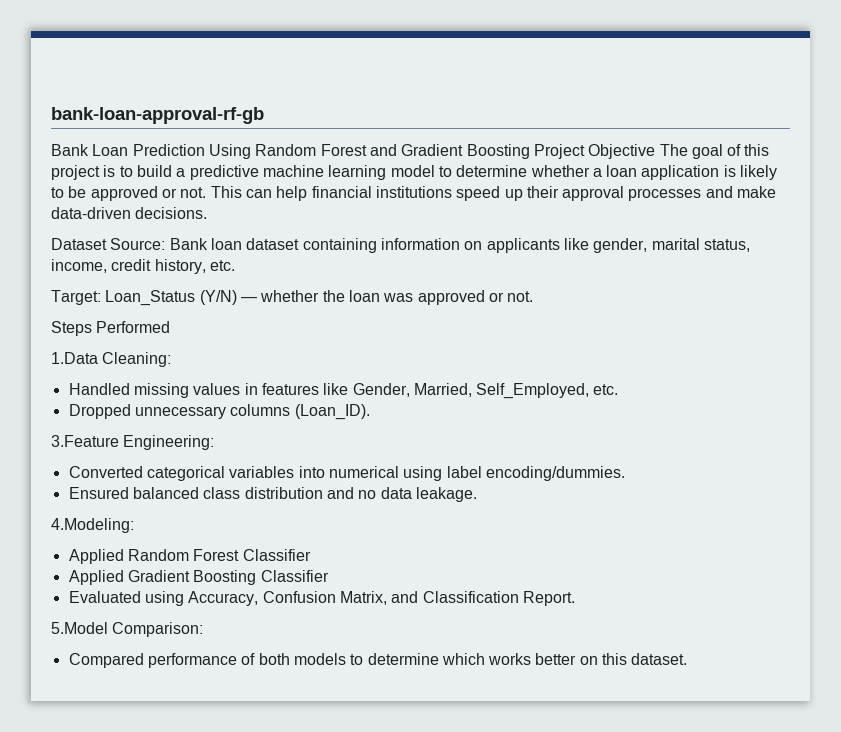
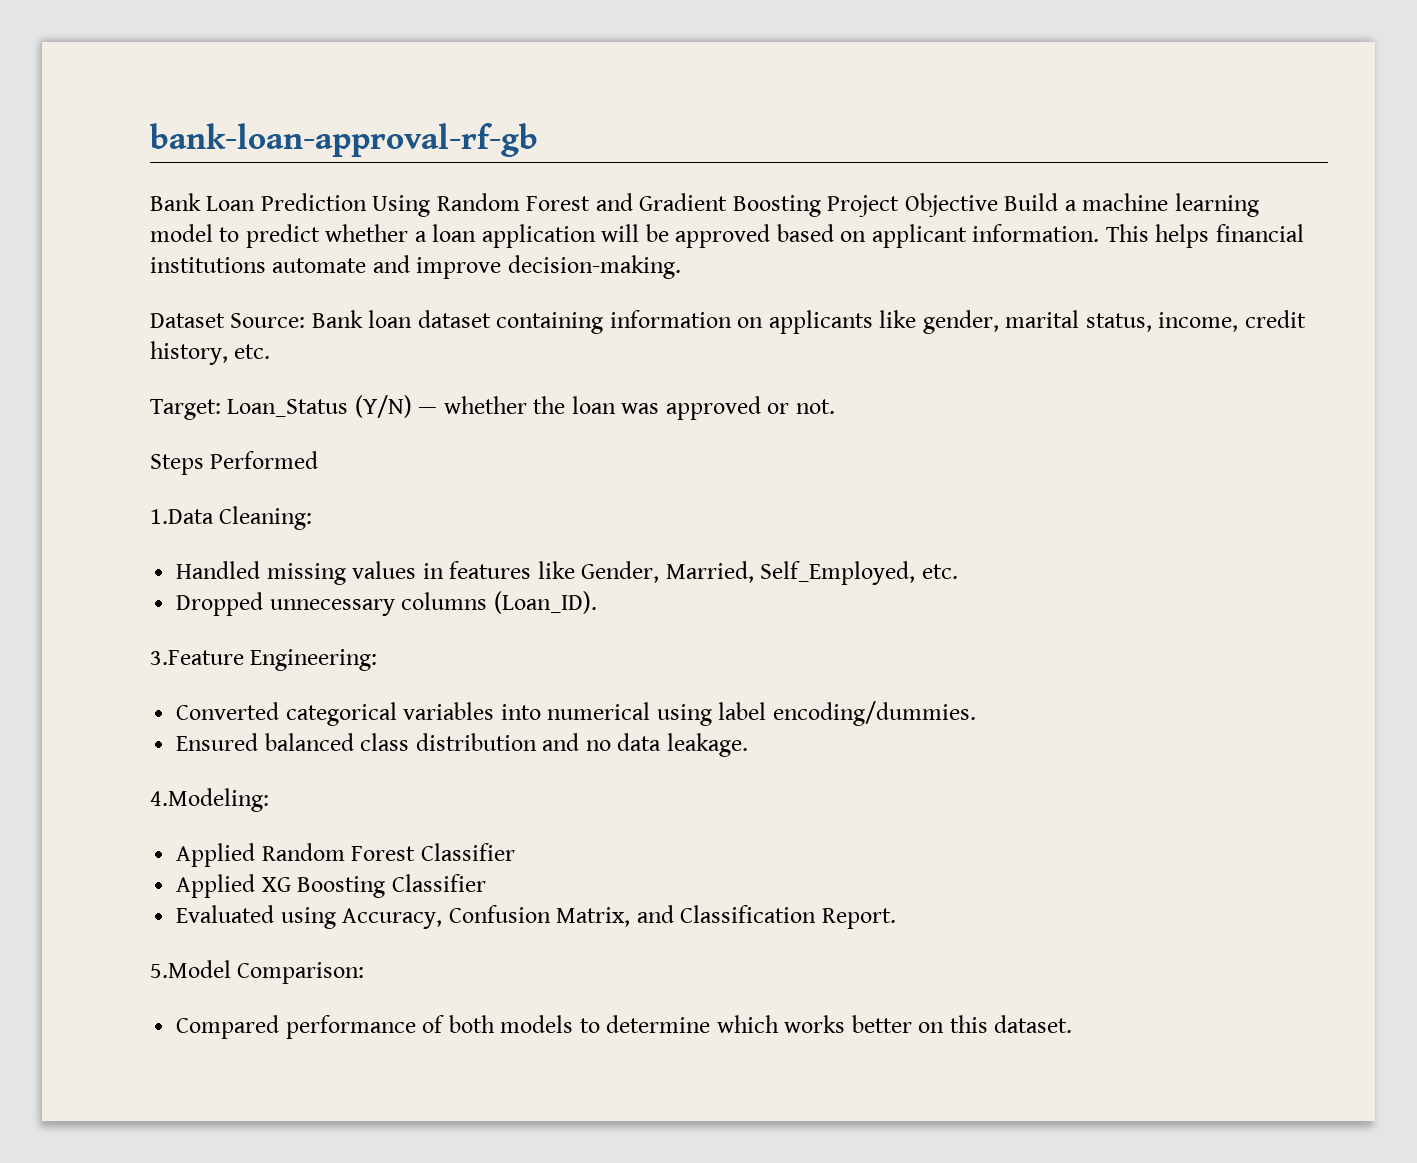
- Bank Loan Prediction Using Random Forest and Gradient Boosting Project Objective The goal of this project is to build a predictive machine learning model to determine whether a loan application is likely to be approved or not. This can help financial institutions speed up their approval processes and make data-driven decisions.
+ Bank Loan Prediction Using Random Forest and Gradient Boosting Project Objective Build a machine learning model to predict whether a loan application will be approved based on applicant information. This helps financial institutions automate and improve decision-making.
- Applied Gradient Boosting Classifier
+ Applied XG Boosting Classifier

